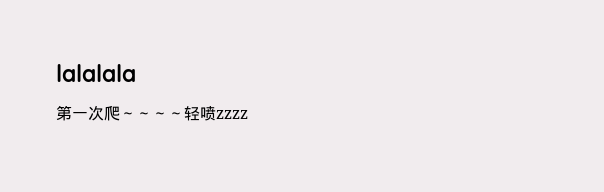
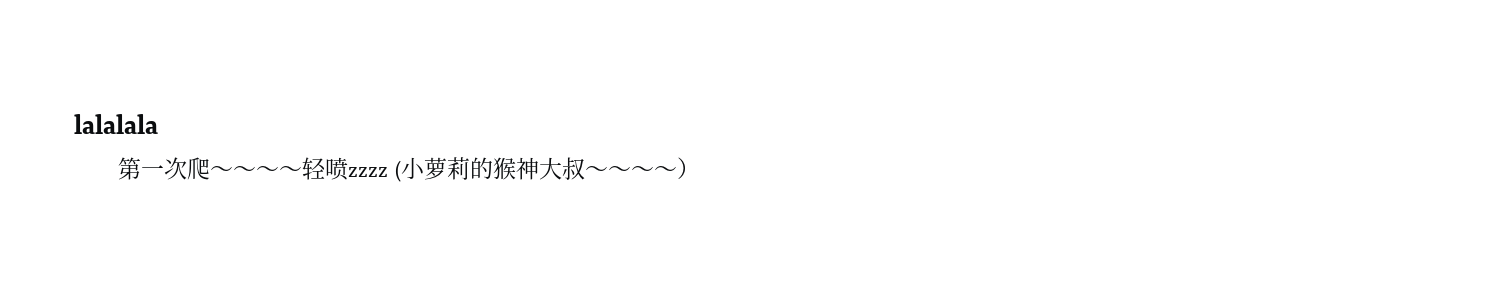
- 第一次爬～～～～轻喷zzzz
+ 第一次爬～～～～轻喷zzzz (小萝莉的猴神大叔～～～～）

